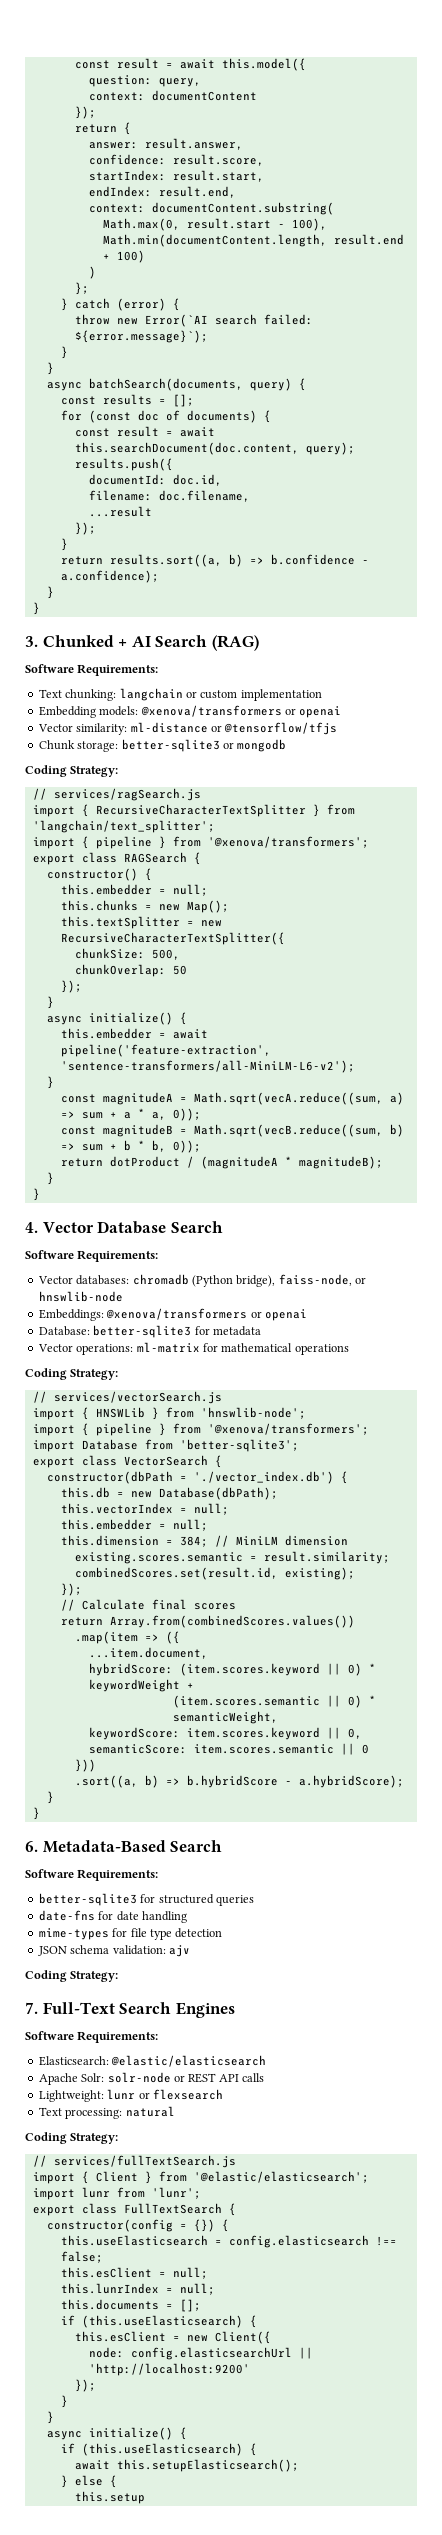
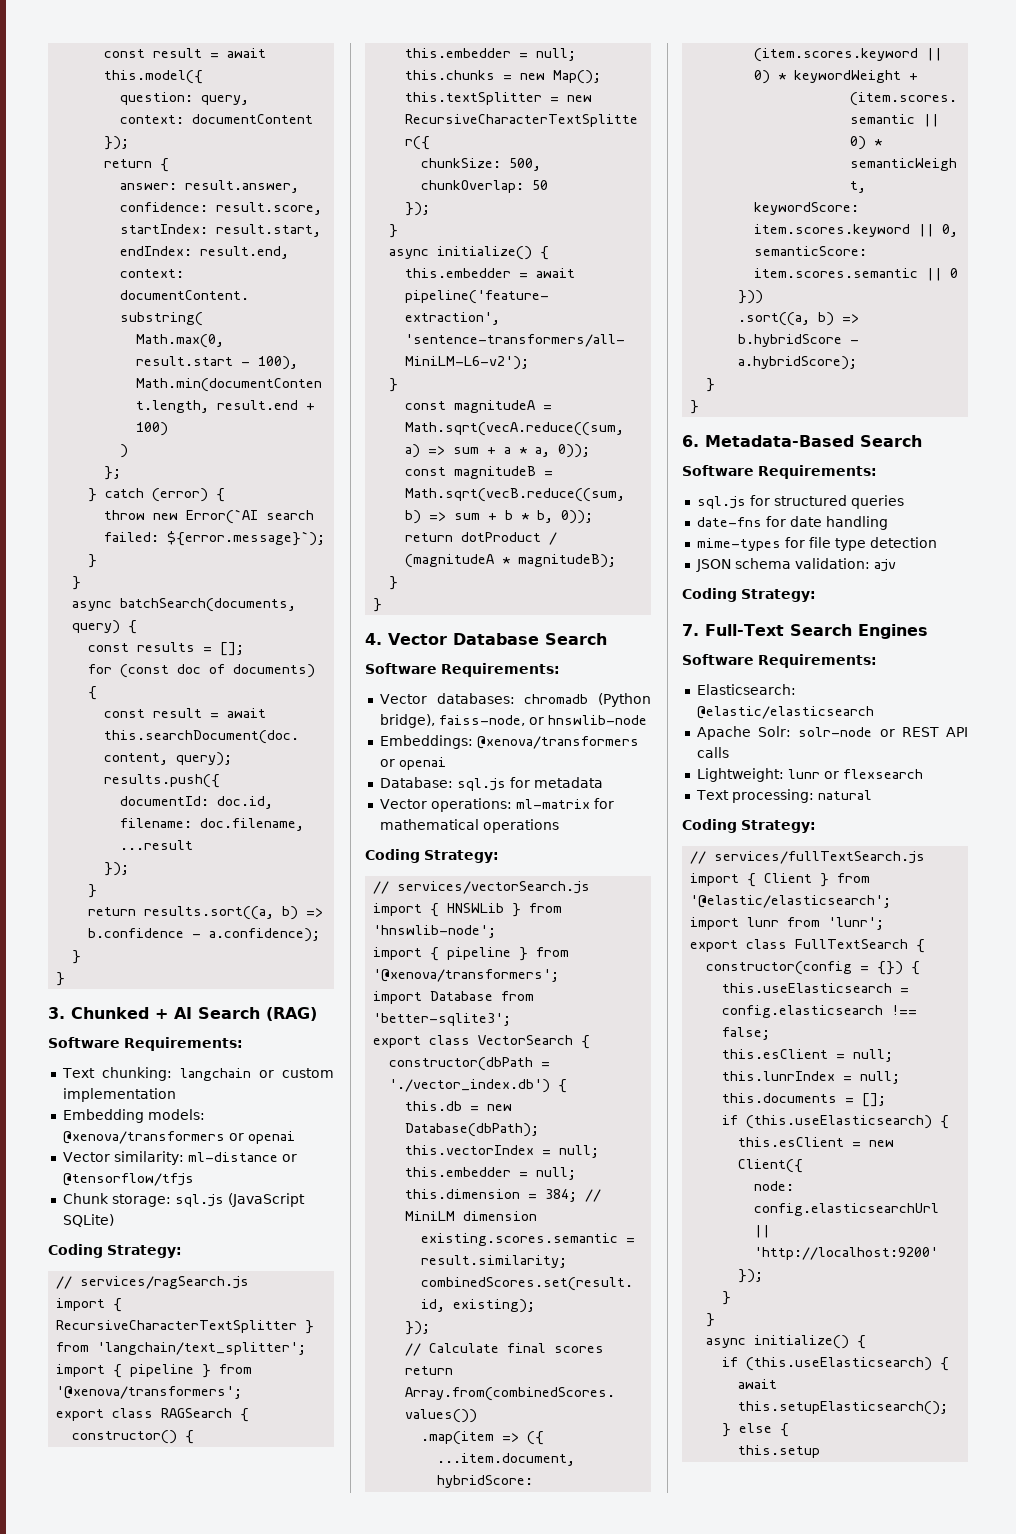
- Chunk storage: better-sqlite3 or mongodb
+ Chunk storage: sql.js (JavaScript SQLite)
- Database: better-sqlite3 for metadata
+ Database: sql.js for metadata
- better-sqlite3 for structured queries
+ sql.js for structured queries

